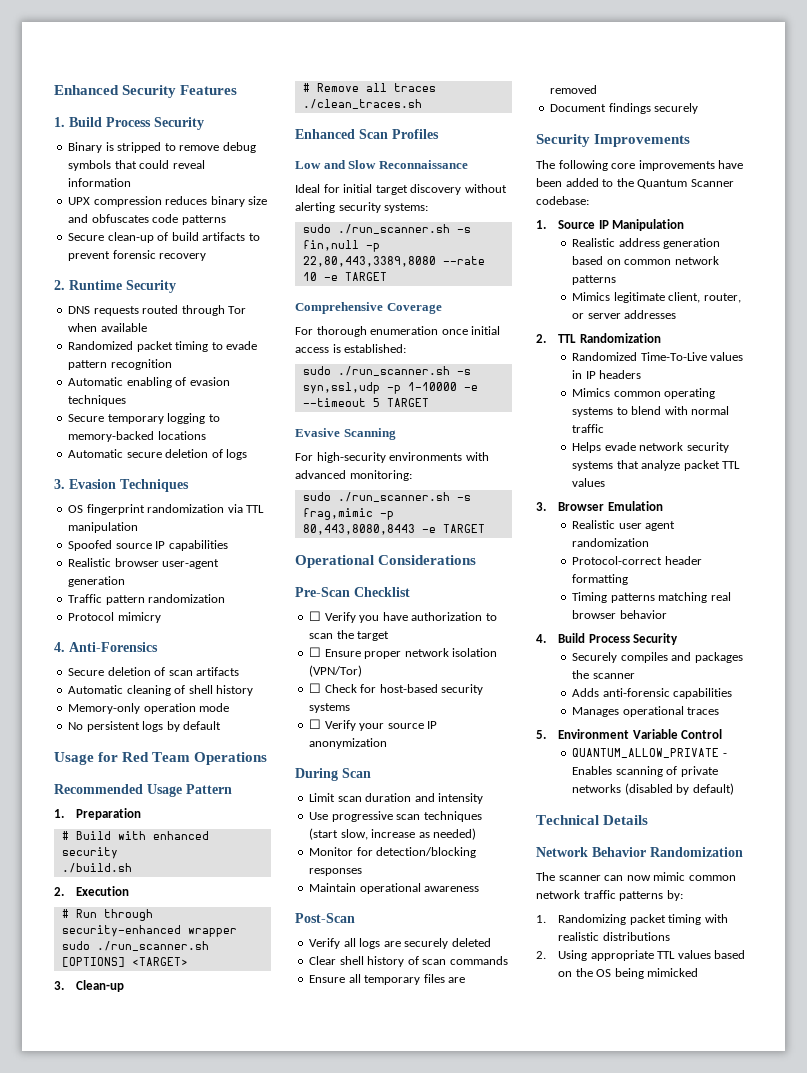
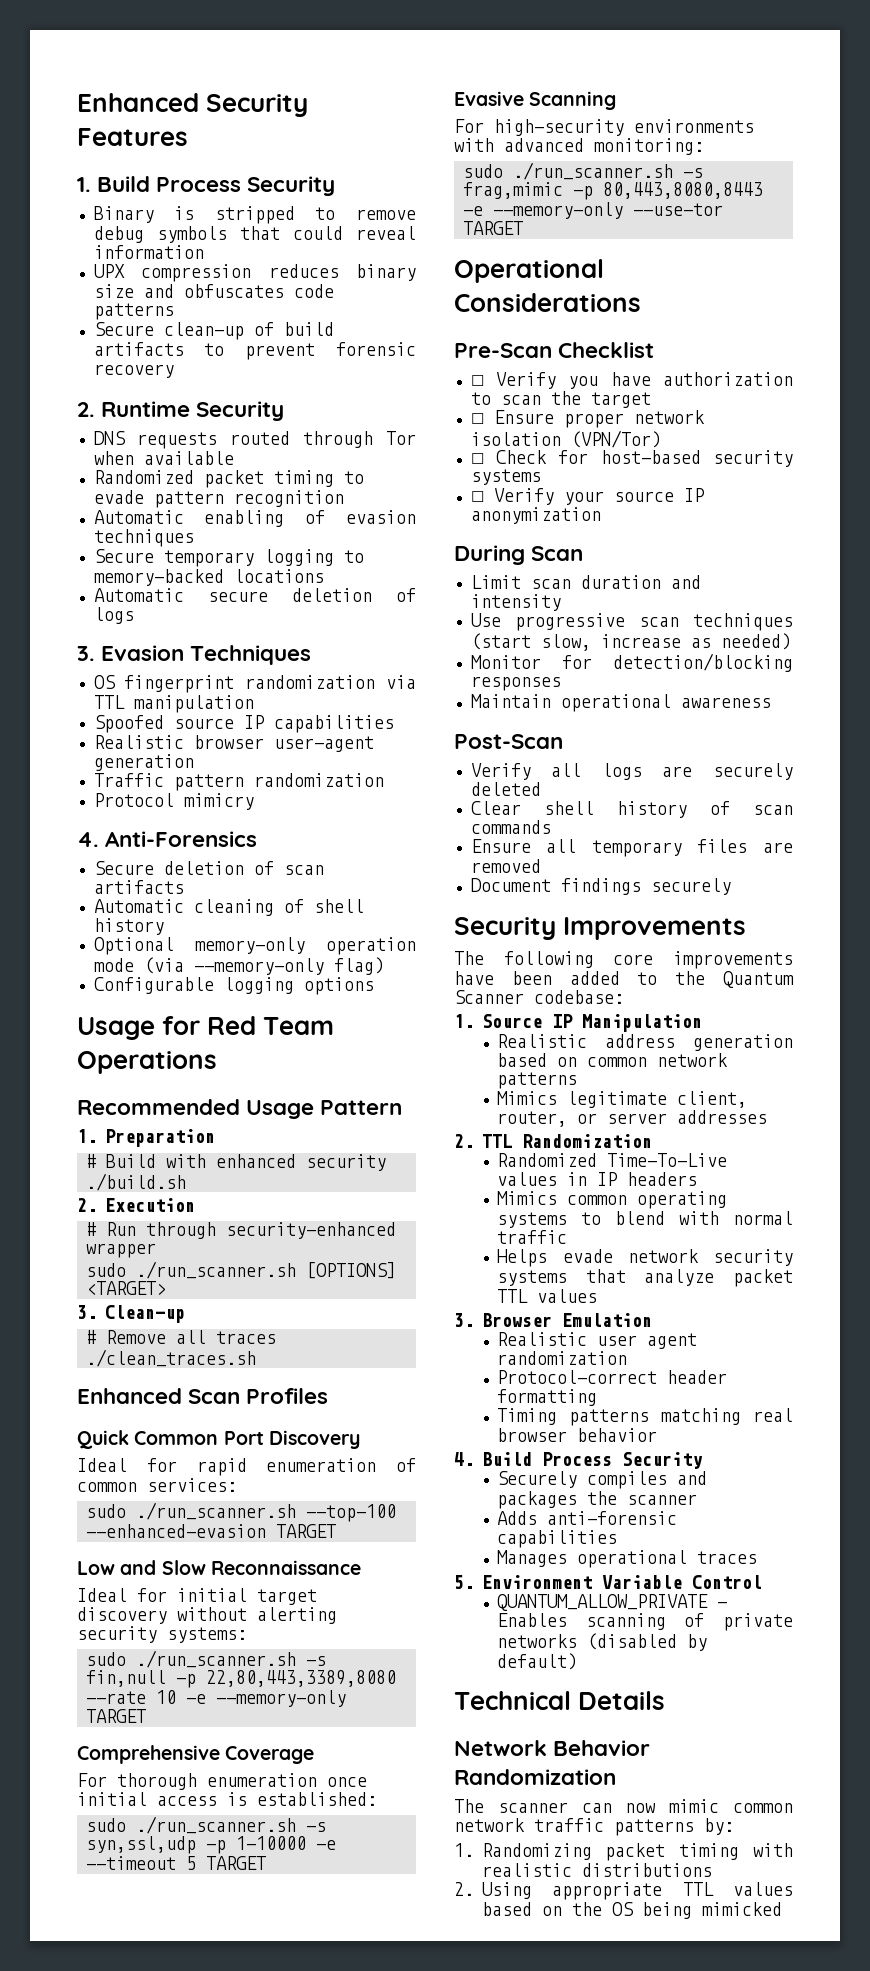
- Memory-only operation mode
- No persistent logs by default
+ Optional memory-only operation mode (via --memory-only flag)
+ Configurable logging options
+ Quick Common Port Discovery
+ Ideal for rapid enumeration of common services:
+ sudo ./run_scanner.sh --top-100 --enhanced-evasion TARGET
- sudo ./run_scanner.sh -s fin,null -p 22,80,443,3389,8080 --rate 10 -e TARGET
+ sudo ./run_scanner.sh -s fin,null -p 22,80,443,3389,8080 --rate 10 -e --memory-only TARGET
- sudo ./run_scanner.sh -s frag,mimic -p 80,443,8080,8443 -e TARGET
+ sudo ./run_scanner.sh -s frag,mimic -p 80,443,8080,8443 -e --memory-only --use-tor TARGET

